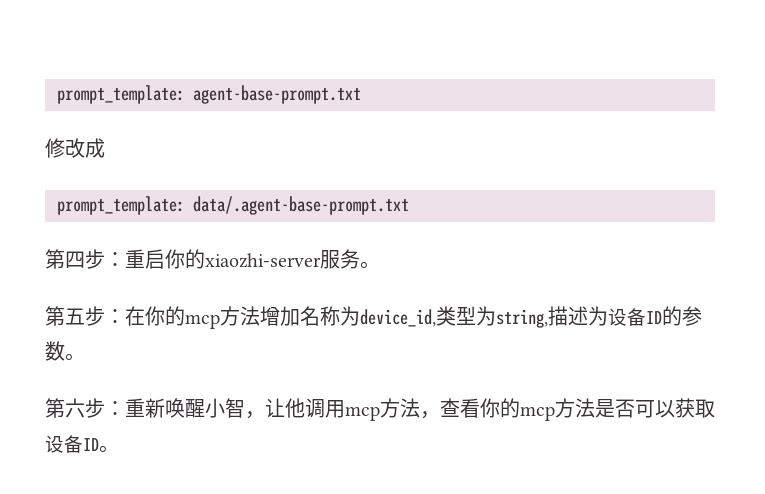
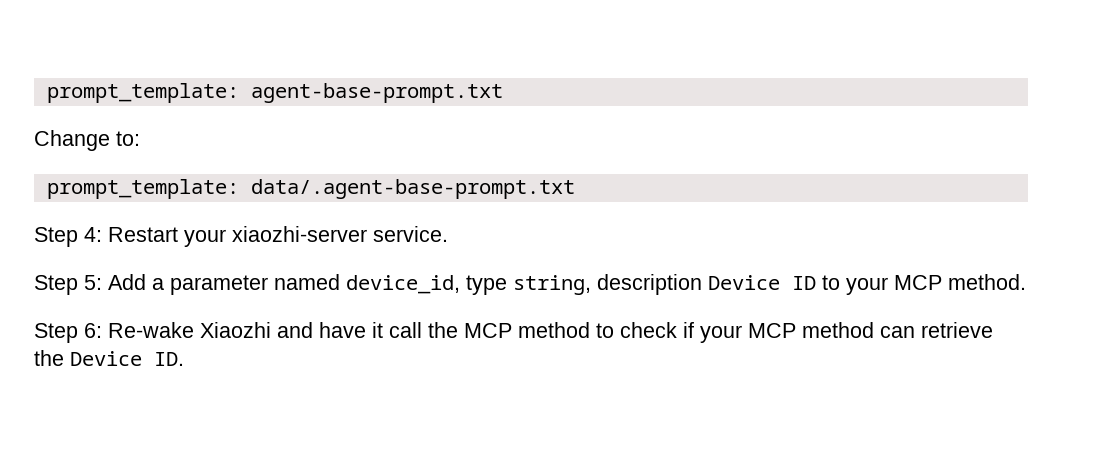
- 修改成
+ Change to:
- 第四步：重启你的xiaozhi-server服务。
- 第五步：在你的mcp方法增加名称为device_id,类型为string,描述为设备ID的参数。
- 第六步：重新唤醒小智，让他调用mcp方法，查看你的mcp方法是否可以获取设备ID。
+ Step 4: Restart your xiaozhi-server service.
+ Step 5: Add a parameter named device_id, type string, description Device ID to your MCP method.
+ Step 6: Re-wake Xiaozhi and have it call the MCP method to check if your MCP method can retrieve the Device ID.

